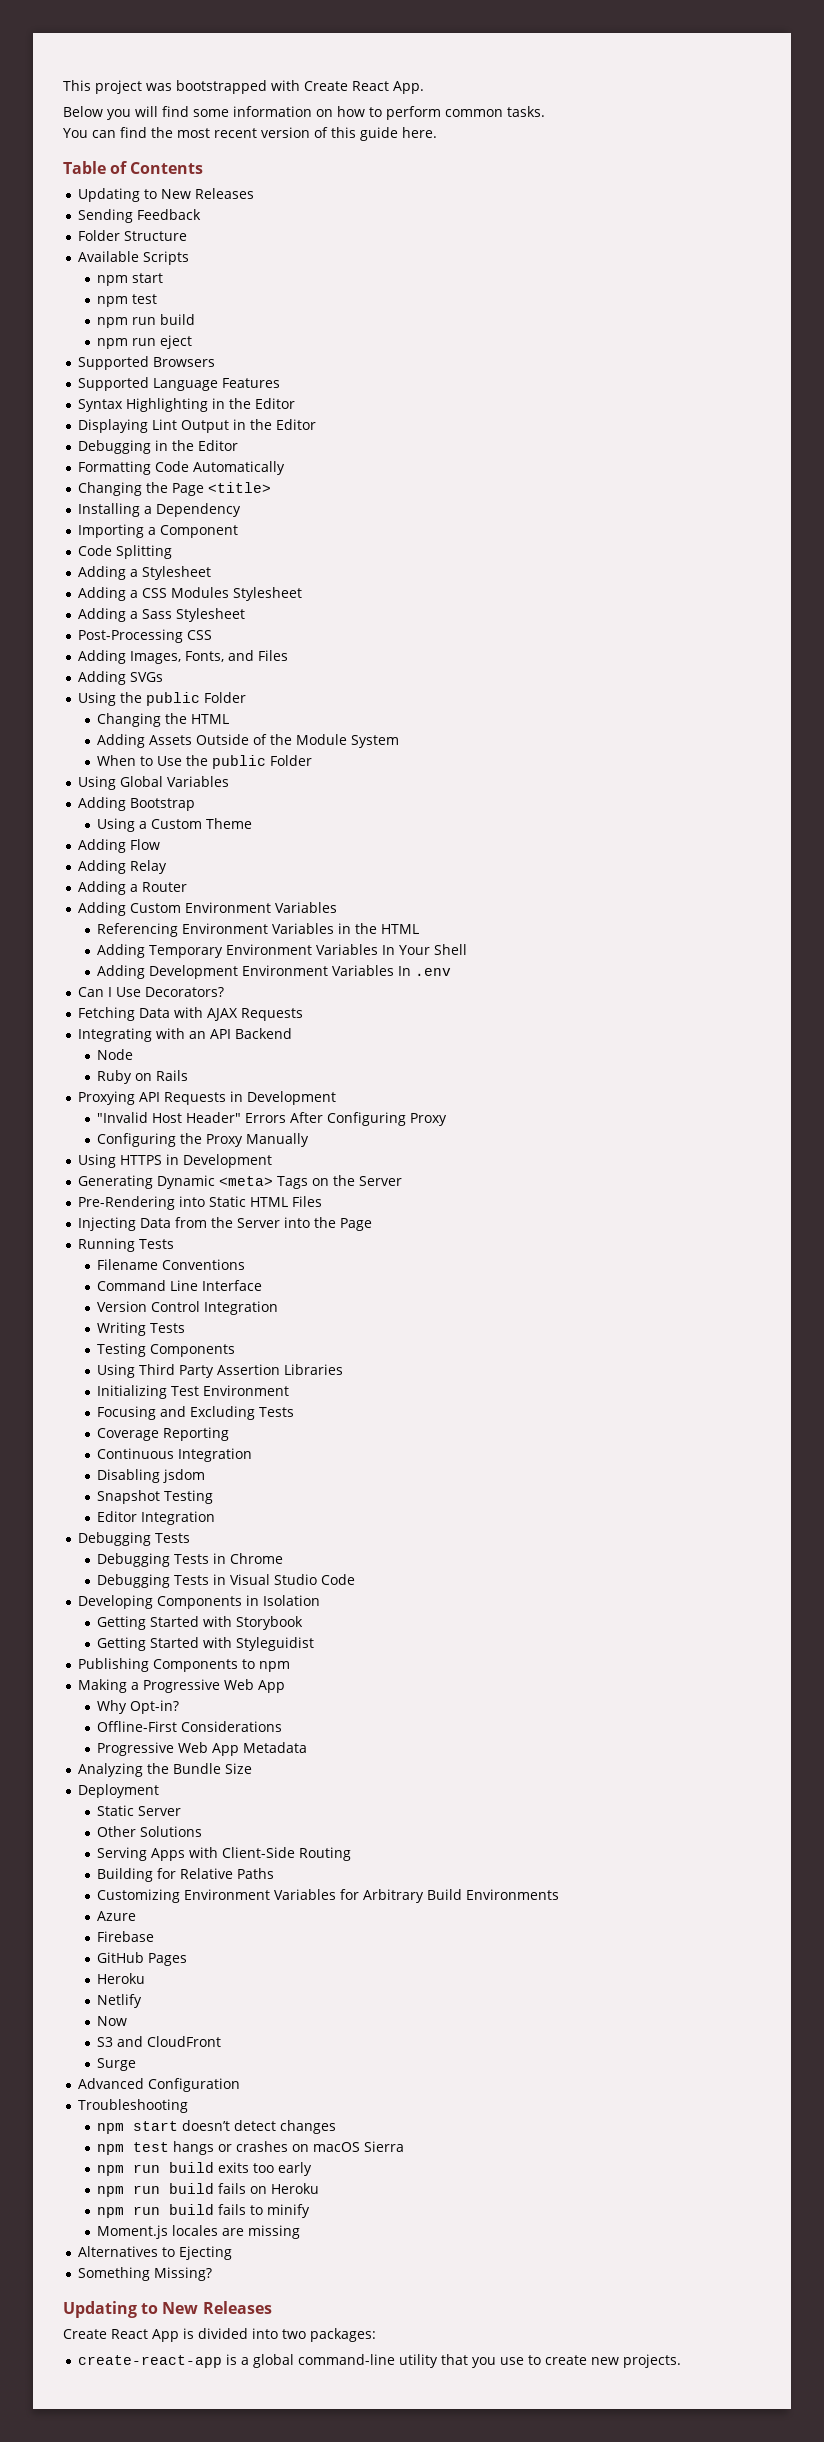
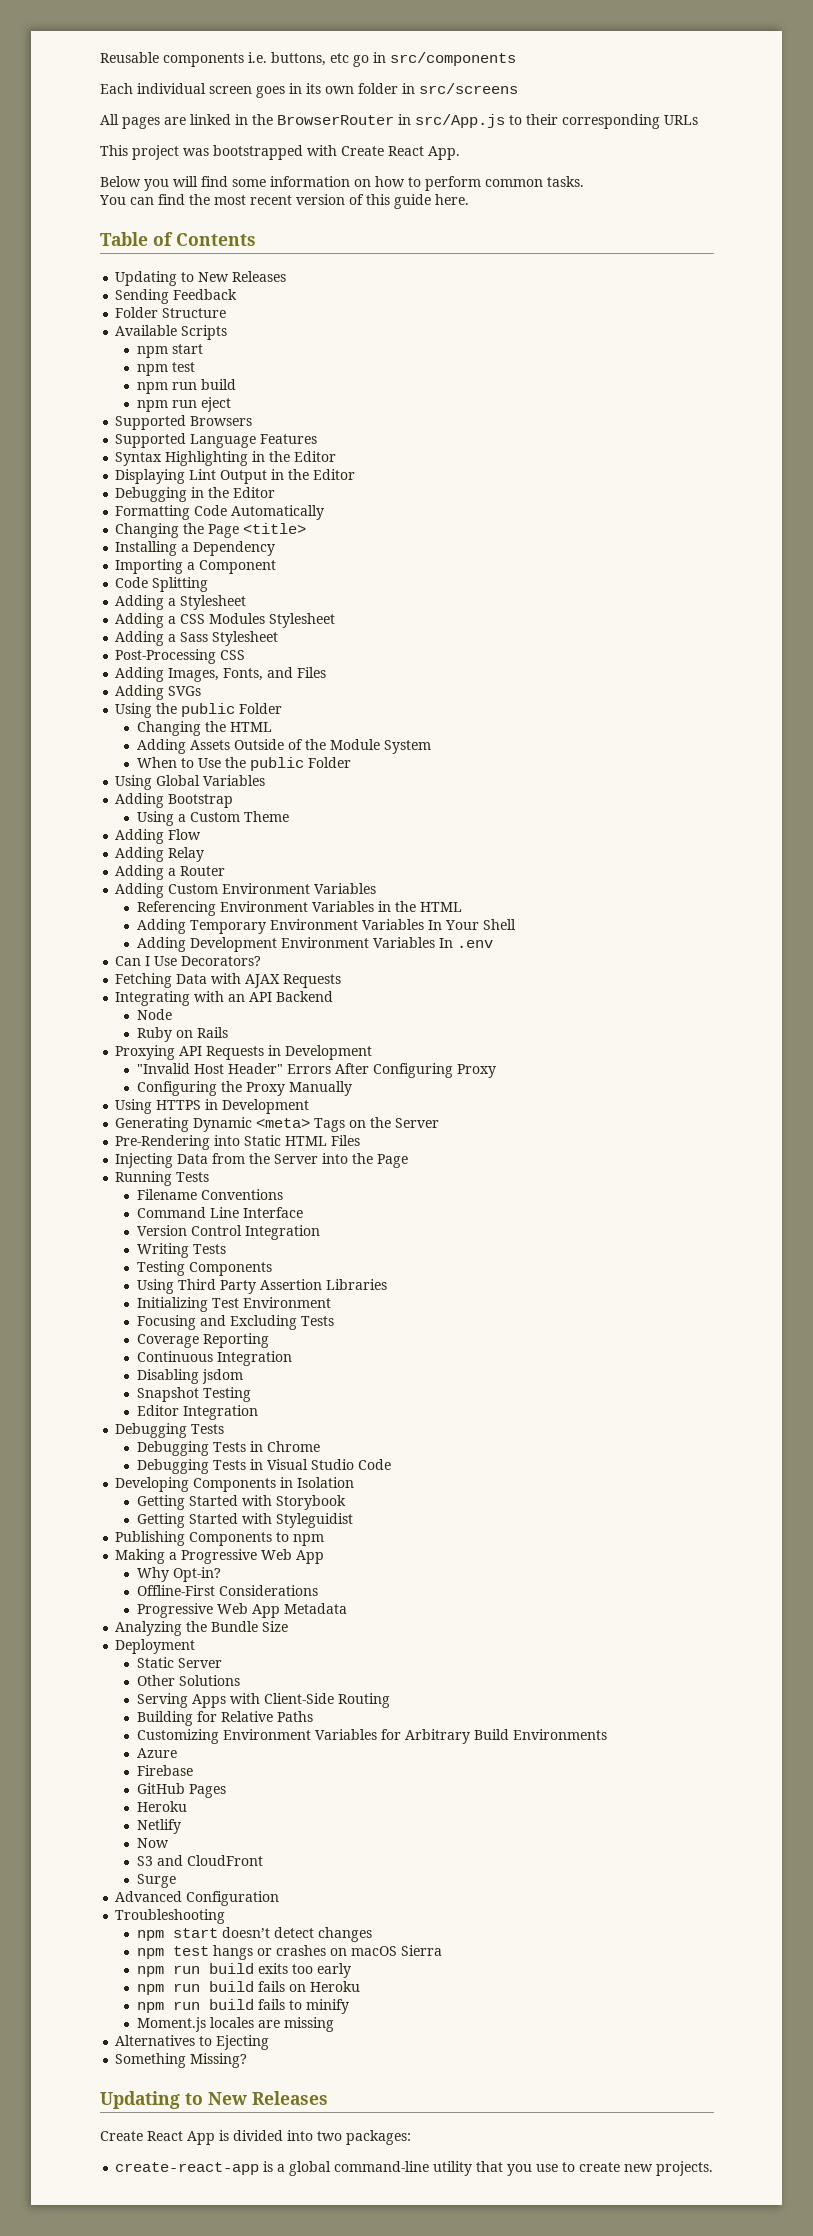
+ Reusable components i.e. buttons, etc go in src/components
+ Each individual screen goes in its own folder in src/screens
+ All pages are linked in the BrowserRouter in src/App.js to their corresponding URLs

